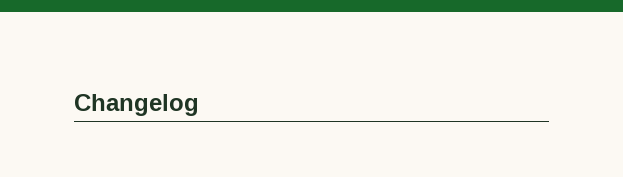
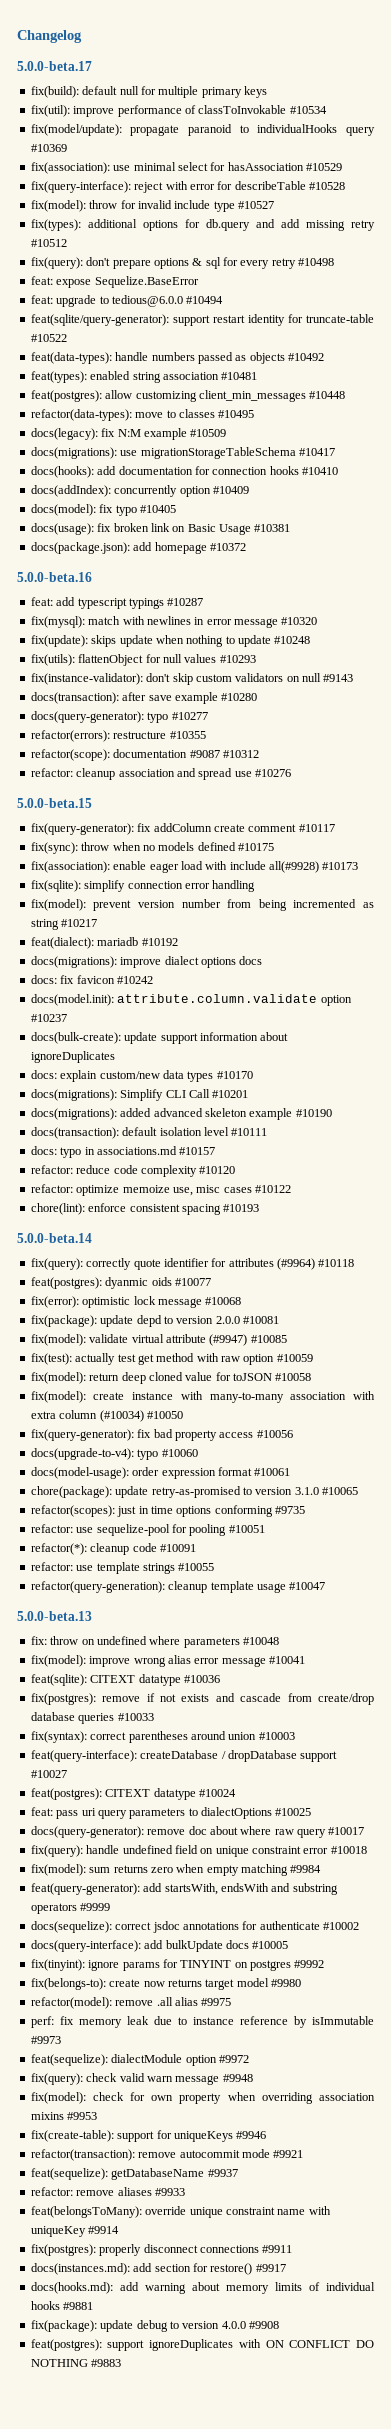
+ 5.0.0-beta.17
+ fix(build): default null for multiple primary keys
+ fix(util): improve performance of classToInvokable #10534
+ fix(model/update): propagate paranoid to individualHooks query #10369
+ fix(association): use minimal select for hasAssociation #10529
+ fix(query-interface): reject with error for describeTable #10528
+ fix(model): throw for invalid include type #10527
+ fix(types): additional options for db.query and add missing retry #10512
+ fix(query): don't prepare options & sql for every retry #10498
+ feat: expose Sequelize.BaseError
+ feat: upgrade to tedious@6.0.0 #10494
+ feat(sqlite/query-generator): support restart identity for truncate-table #10522
+ feat(data-types): handle numbers passed as objects #10492
+ feat(types): enabled string association #10481
+ feat(postgres): allow customizing client_min_messages #10448
+ refactor(data-types): move to classes #10495
+ docs(legacy): fix N:M example #10509
+ docs(migrations): use migrationStorageTableSchema #10417
+ docs(hooks): add documentation for connection hooks #10410
+ docs(addIndex): concurrently option #10409
+ docs(model): fix typo #10405
+ docs(usage): fix broken link on Basic Usage #10381
+ docs(package.json): add homepage #10372
+ 5.0.0-beta.16
+ feat: add typescript typings #10287
+ fix(mysql): match with newlines in error message #10320
+ fix(update): skips update when nothing to update #10248
+ fix(utils): flattenObject for null values #10293
+ fix(instance-validator): don't skip custom validators on null #9143
+ docs(transaction): after save example #10280
+ docs(query-generator): typo #10277
+ refactor(errors): restructure #10355
+ refactor(scope): documentation #9087 #10312
+ refactor: cleanup association and spread use #10276
+ 5.0.0-beta.15
+ fix(query-generator): fix addColumn create comment #10117
+ fix(sync): throw when no models defined #10175
+ fix(association): enable eager load with include all(#9928) #10173
+ fix(sqlite): simplify connection error handling
+ fix(model): prevent version number from being incremented as string #10217
+ feat(dialect): mariadb #10192
+ docs(migrations): improve dialect options docs
+ docs: fix favicon #10242
+ docs(model.init): attribute.column.validate option #10237
+ docs(bulk-create): update support information about ignoreDuplicates
+ docs: explain custom/new data types #10170
+ docs(migrations): Simplify CLI Call #10201
+ docs(migrations): added advanced skeleton example #10190
+ docs(transaction): default isolation level #10111
+ docs: typo in associations.md #10157
+ refactor: reduce code complexity #10120
+ refactor: optimize memoize use, misc cases #10122
+ chore(lint): enforce consistent spacing #10193
+ 5.0.0-beta.14
+ fix(query): correctly quote identifier for attributes (#9964) #10118
+ feat(postgres): dyanmic oids #10077
+ fix(error): optimistic lock message #10068
+ fix(package): update depd to version 2.0.0 #10081
+ fix(model): validate virtual attribute (#9947) #10085
+ fix(test): actually test get method with raw option #10059
+ fix(model): return deep cloned value for toJSON #10058
+ fix(model): create instance with many-to-many association with extra column (#10034) #10050
+ fix(query-generator): fix bad property access #10056
+ docs(upgrade-to-v4): typo #10060
+ docs(model-usage): order expression format #10061
+ chore(package): update retry-as-promised to version 3.1.0 #10065
+ refactor(scopes): just in time options conforming #9735
+ refactor: use sequelize-pool for pooling #10051
+ refactor(*): cleanup code #10091
+ refactor: use template strings #10055
+ refactor(query-generation): cleanup template usage #10047
+ 5.0.0-beta.13
+ fix: throw on undefined where parameters #10048
+ fix(model): improve wrong alias error message #10041
+ feat(sqlite): CITEXT datatype #10036
+ fix(postgres): remove if not exists and cascade from create/drop database queries #10033
+ fix(syntax): correct parentheses around union #10003
+ feat(query-interface): createDatabase / dropDatabase support #10027
+ feat(postgres): CITEXT datatype #10024
+ feat: pass uri query parameters to dialectOptions #10025
+ docs(query-generator): remove doc about where raw query #10017
+ fix(query): handle undefined field on unique constraint error #10018
+ fix(model): sum returns zero when empty matching #9984
+ feat(query-generator): add startsWith, endsWith and substring operators #9999
+ docs(sequelize): correct jsdoc annotations for authenticate #10002
+ docs(query-interface): add bulkUpdate docs #10005
+ fix(tinyint): ignore params for TINYINT on postgres #9992
+ fix(belongs-to): create now returns target model #9980
+ refactor(model): remove .all alias #9975
+ perf: fix memory leak due to instance reference by isImmutable #9973
+ feat(sequelize): dialectModule option #9972
+ fix(query): check valid warn message #9948
+ fix(model): check for own property when overriding association mixins #9953
+ fix(create-table): support for uniqueKeys #9946
+ refactor(transaction): remove autocommit mode #9921
+ feat(sequelize): getDatabaseName #9937
+ refactor: remove aliases #9933
+ feat(belongsToMany): override unique constraint name with uniqueKey #9914
+ fix(postgres): properly disconnect connections #9911
+ docs(instances.md): add section for restore() #9917
+ docs(hooks.md): add warning about memory limits of individual hooks #9881
+ fix(package): update debug to version 4.0.0 #9908
+ feat(postgres): support ignoreDuplicates with ON CONFLICT DO NOTHING #9883

